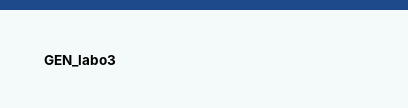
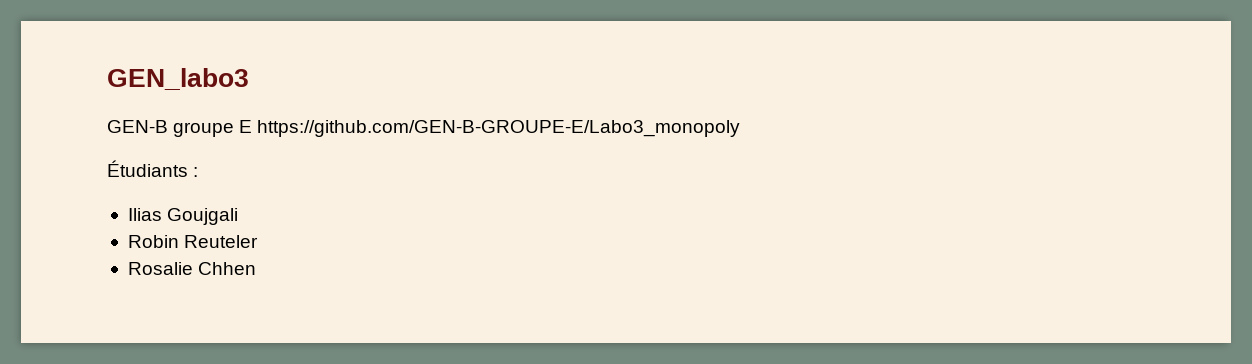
+ GEN-B groupe E https://github.com/GEN-B-GROUPE-E/Labo3_monopoly
+ Étudiants :
+ Ilias Goujgali
+ Robin Reuteler
+ Rosalie Chhen

